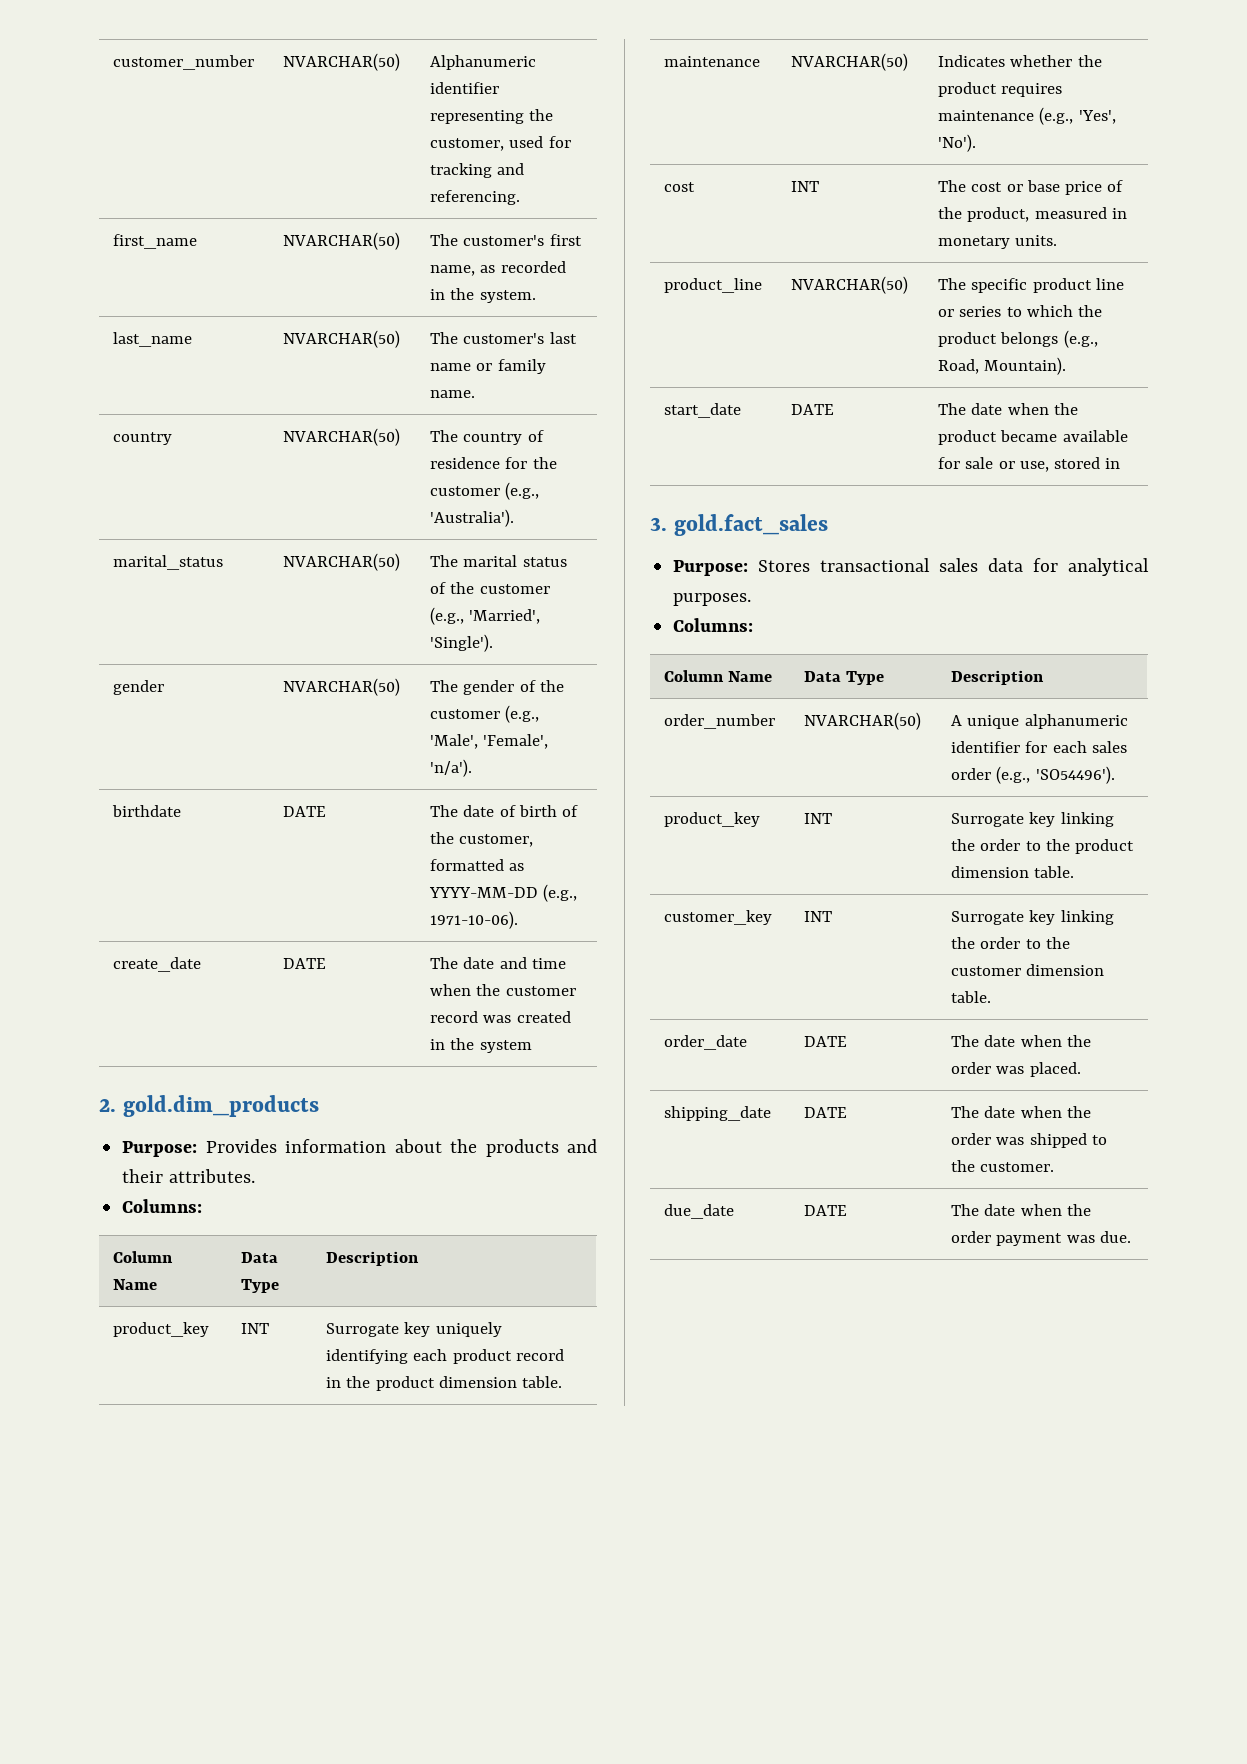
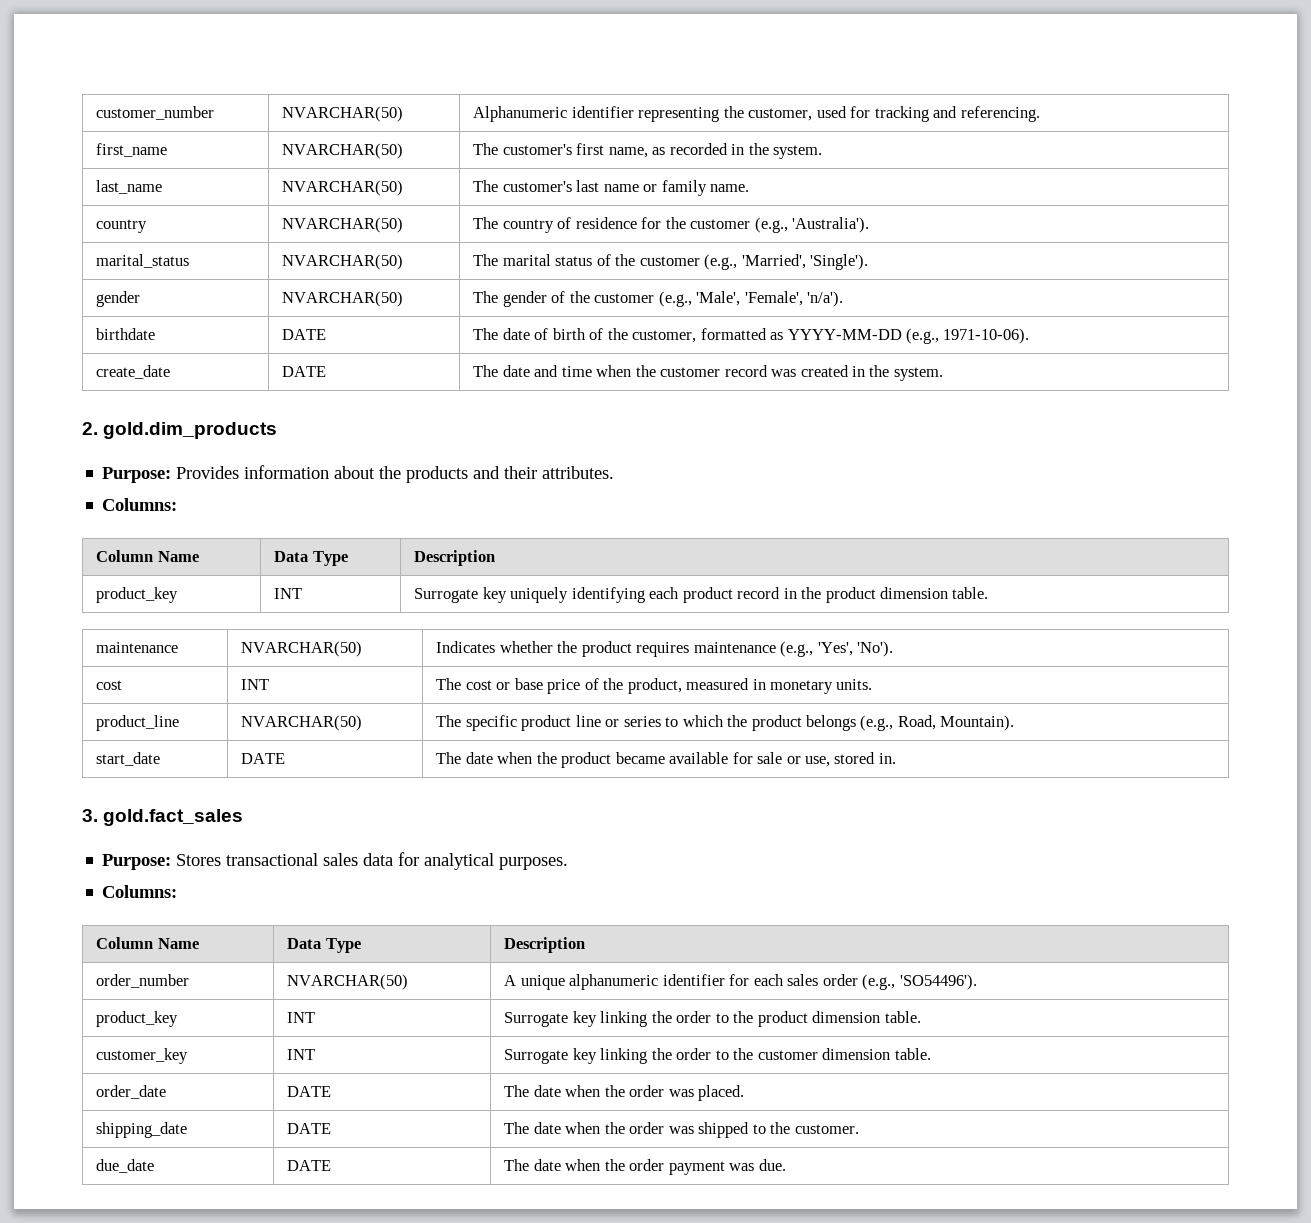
- create_date | DATE | The date and time when the customer record was created in the system
+ create_date | DATE | The date and time when the customer record was created in the system.
- start_date | DATE | The date when the product became available for sale or use, stored in
+ start_date | DATE | The date when the product became available for sale or use, stored in.

